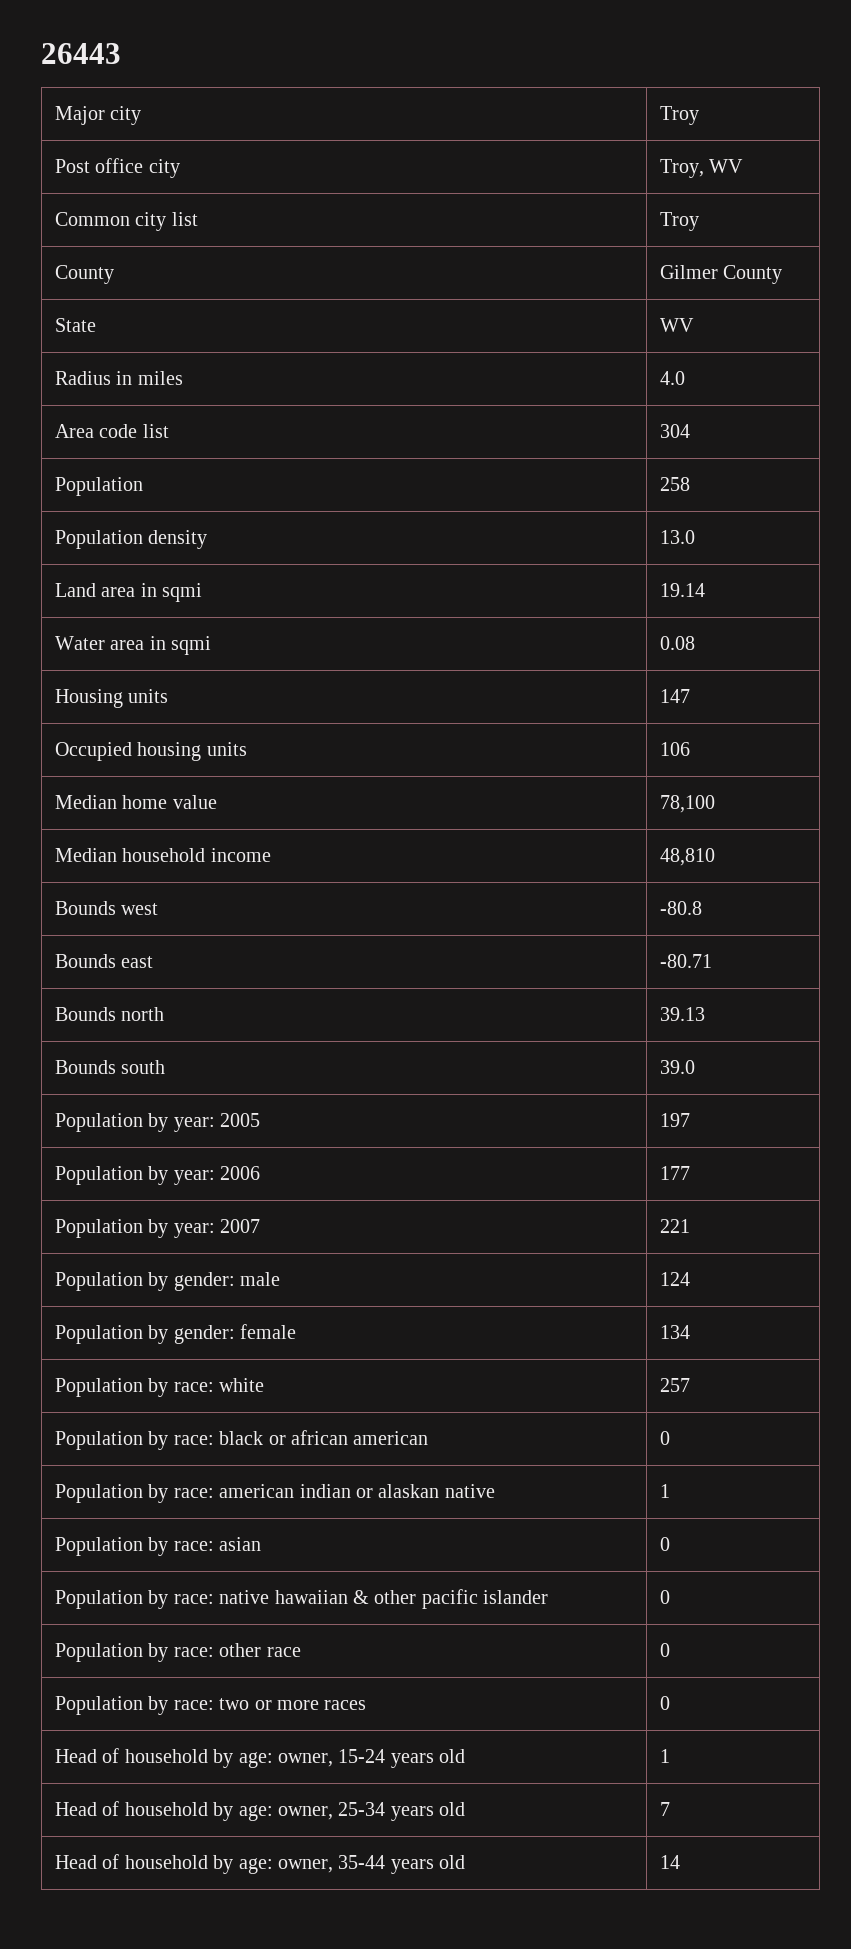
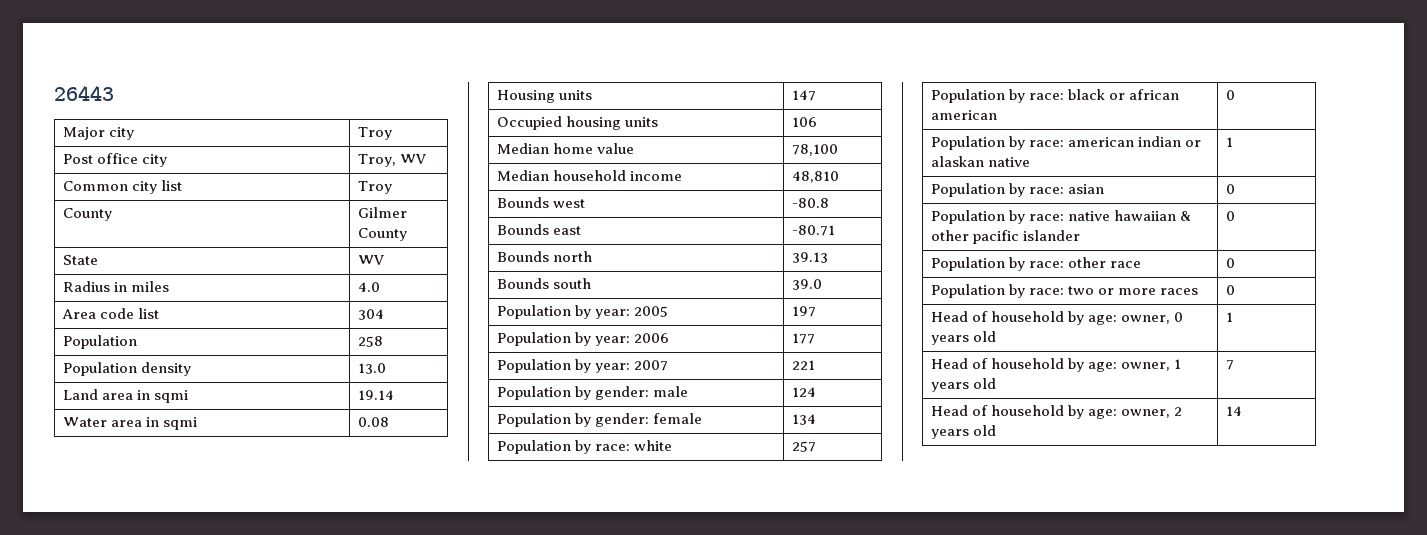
- Head of household by age: owner, 15-24 years old | 1
+ Head of household by age: owner, 0 years old | 1
- Head of household by age: owner, 25-34 years old | 7
+ Head of household by age: owner, 1 years old | 7
- Head of household by age: owner, 35-44 years old | 14
+ Head of household by age: owner, 2 years old | 14

